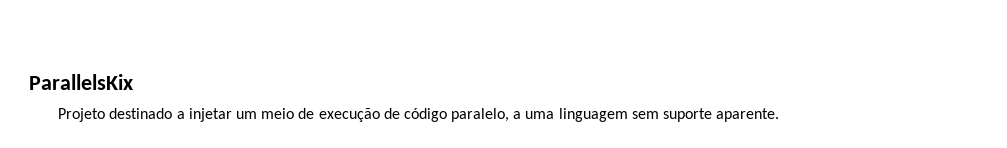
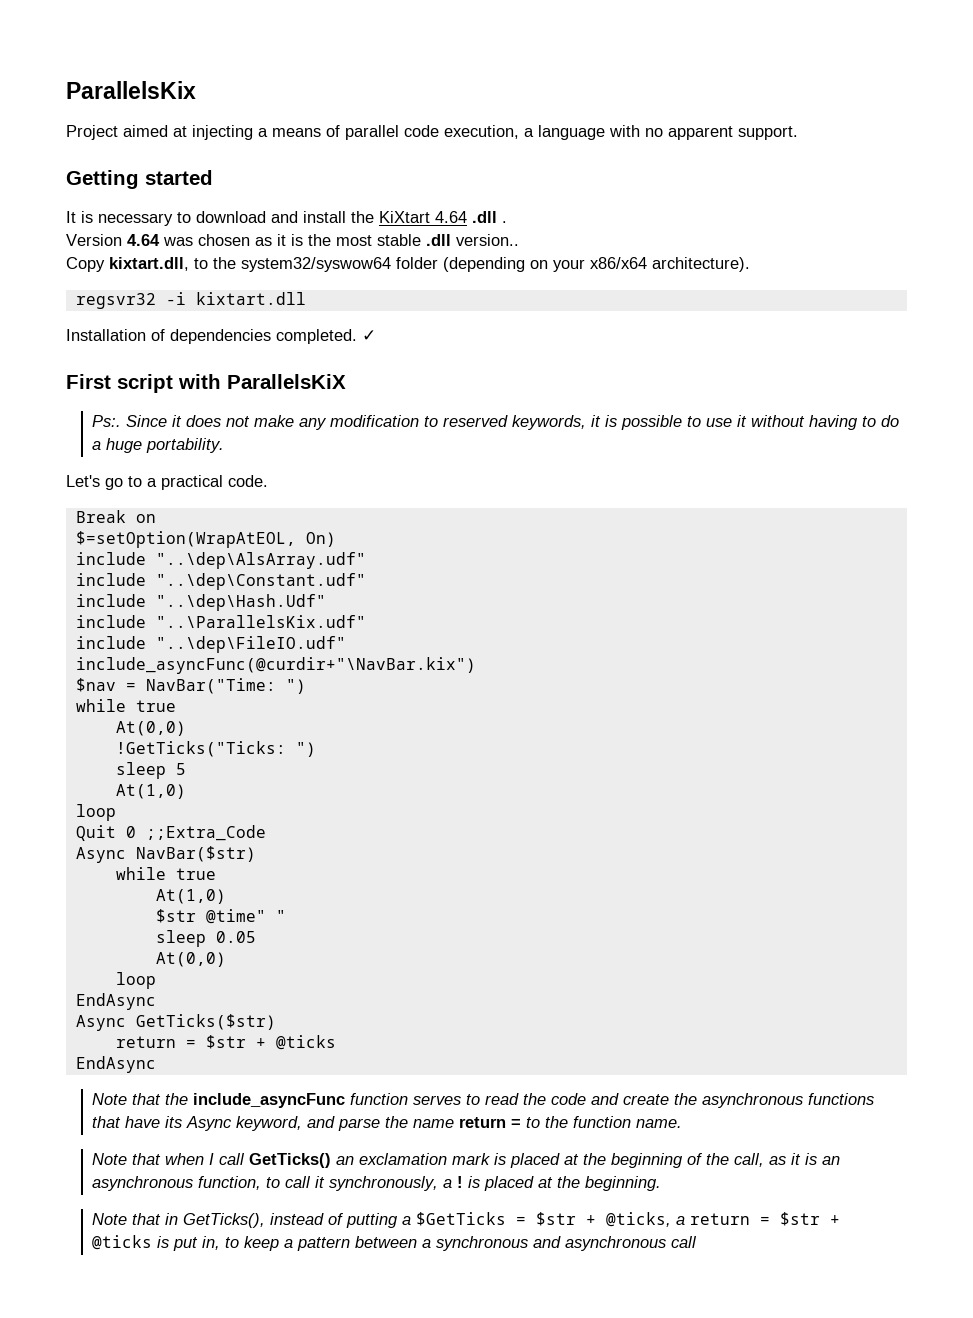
- Projeto destinado a injetar um meio de execução de código paralelo, a uma linguagem sem suporte aparente.
+ Project aimed at injecting a means of parallel code execution, a language with no apparent support.
+ Getting started
+ It is necessary to download and install the KiXtart 4.64 .dll .
+ Version 4.64 was chosen as it is the most stable .dll version..
+ Copy kixtart.dll, to the system32/syswow64 folder (depending on your x86/x64 architecture).
+ regsvr32 -i kixtart.dll
+ Installation of dependencies completed. ✓
+ First script with ParallelsKiX
+ Ps:. Since it does not make any modification to reserved keywords, it is possible to use it without having to do a huge portability.
+ Let's go to a practical code.
+ Break on
+ $=setOption(WrapAtEOL, On)
+ include "..\dep\AlsArray.udf"
+ include "..\dep\Constant.udf"
+ include "..\dep\Hash.Udf"
+ include "..\ParallelsKix.udf"
+ include "..\dep\FileIO.udf"
+ include_asyncFunc(@curdir+"\NavBar.kix")
+ $nav = NavBar("Time: ")
+ while true
+ At(0,0)
+ !GetTicks("Ticks: ")
+ sleep 5
+ At(1,0)
+ loop
+ Quit 0 ;;Extra_Code
+ Async NavBar($str)
+ while true
+ At(1,0)
+ $str @time" "
+ sleep 0.05
+ At(0,0)
+ loop
+ EndAsync
+ Async GetTicks($str)
+ return = $str + @ticks
+ EndAsync
+ Note that the include_asyncFunc function serves to read the code and create the asynchronous functions that have its Async keyword, and parse the name return = to the function name.
+ Note that when I call GetTicks() an exclamation mark is placed at the beginning of the call, as it is an asynchronous function, to call it synchronously, a ! is placed at the beginning.
+ Note that in GetTicks(), instead of putting a $GetTicks = $str + @ticks, a return = $str + @ticks is put in, to keep a pattern between a synchronous and asynchronous call

